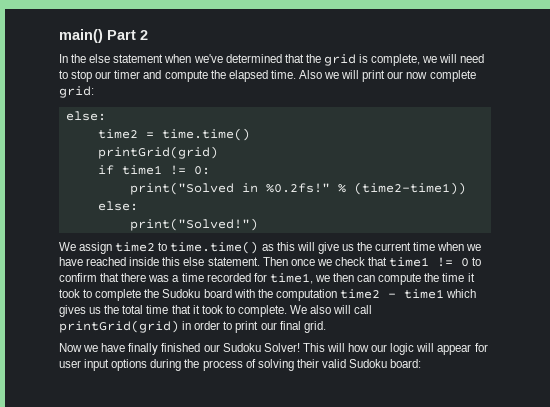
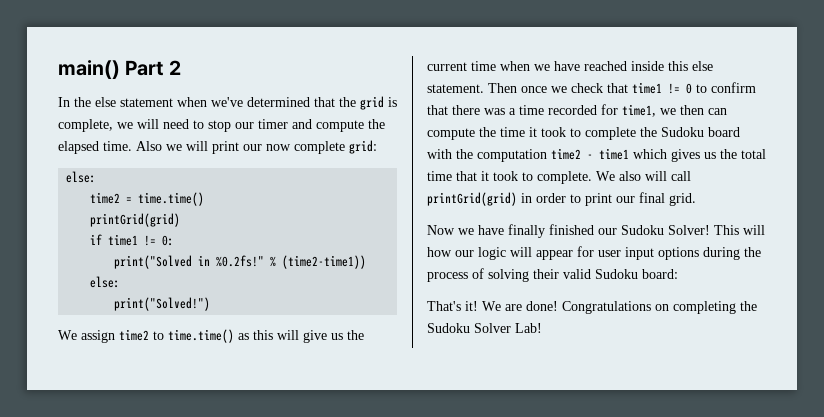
+ That's it! We are done! Congratulations on completing the Sudoku Solver Lab!

